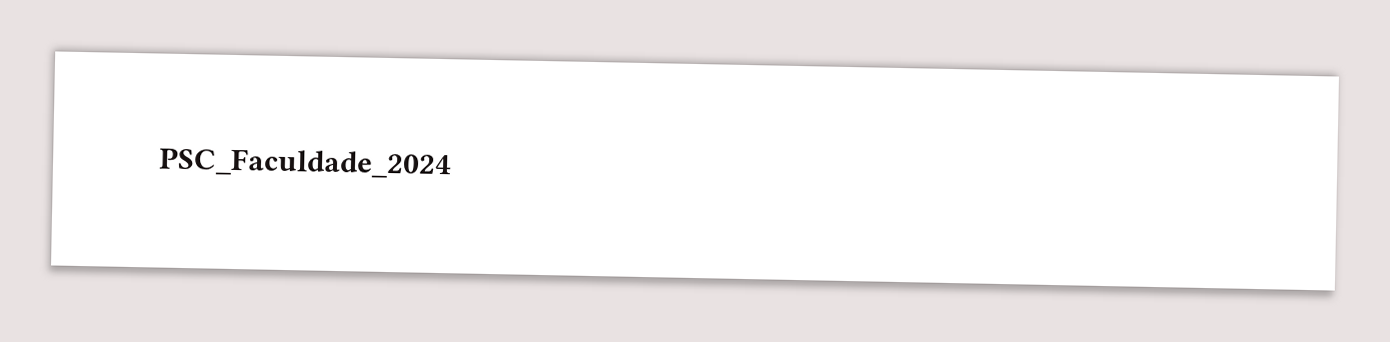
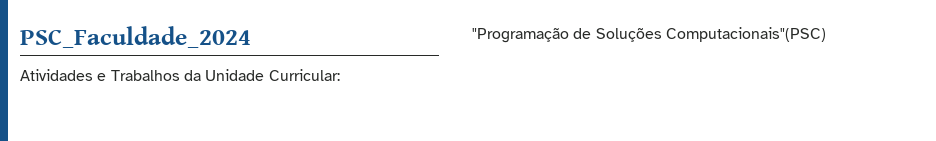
+ Atividades e Trabalhos da Unidade Curricular: "Programação de Soluções Computacionais"(PSC)

